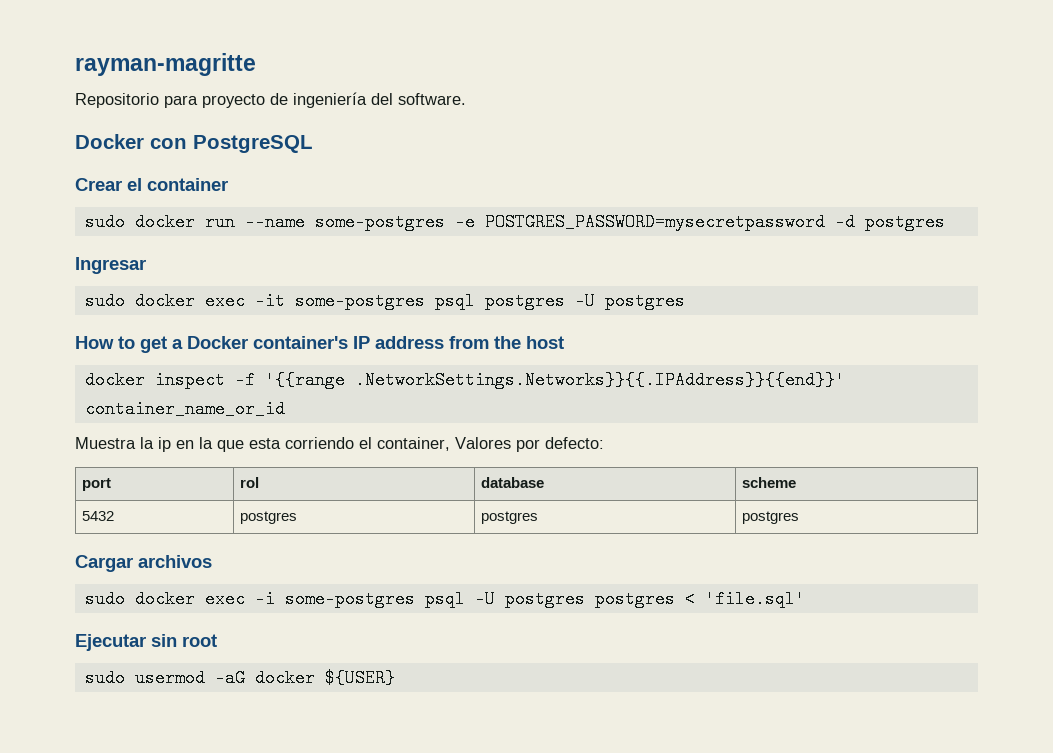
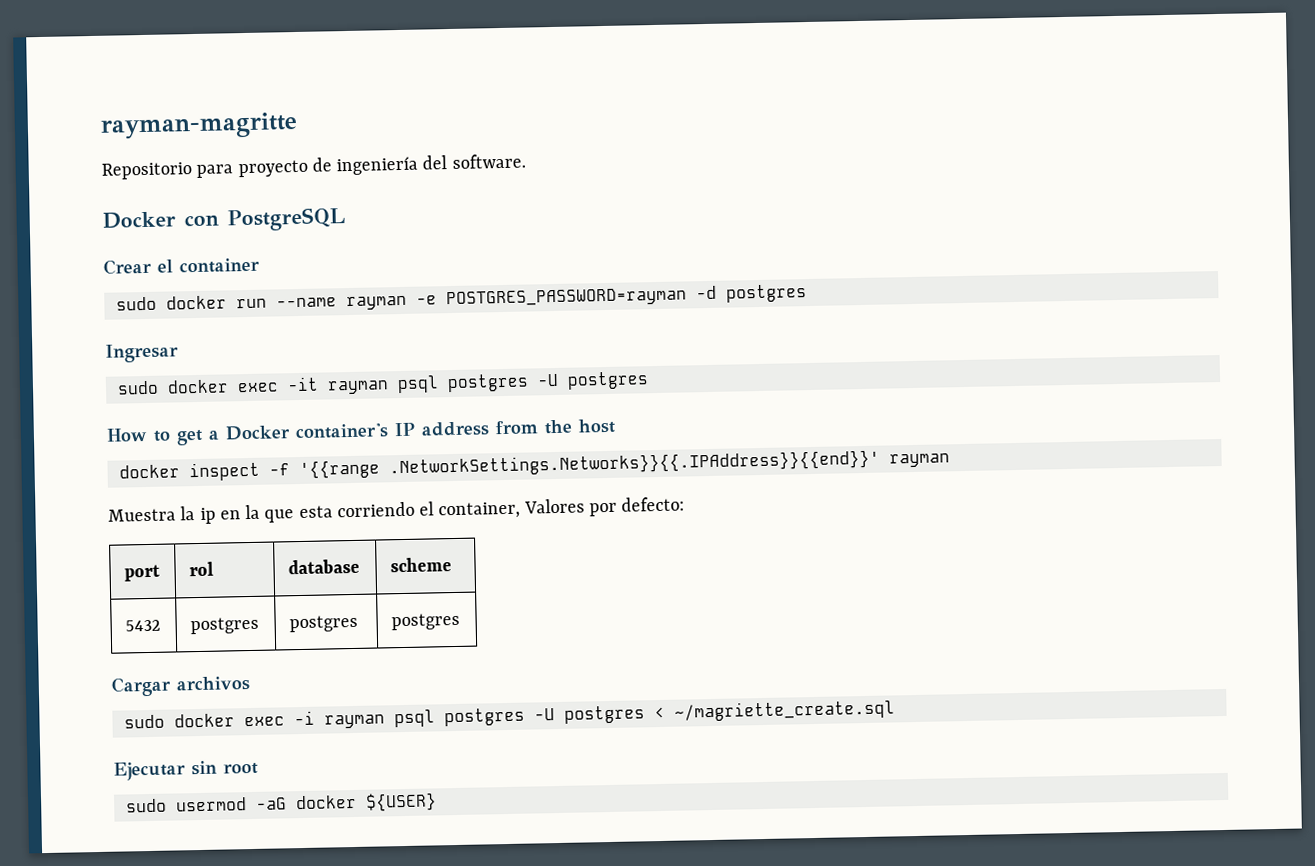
- sudo docker run --name some-postgres -e POSTGRES_PASSWORD=mysecretpassword -d postgres
+ sudo docker run --name rayman -e POSTGRES_PASSWORD=rayman -d postgres
- sudo docker exec -it some-postgres psql postgres -U postgres
+ sudo docker exec -it rayman psql postgres -U postgres
- docker inspect -f '{{range .NetworkSettings.Networks}}{{.IPAddress}}{{end}}' container_name_or_id
+ docker inspect -f '{{range .NetworkSettings.Networks}}{{.IPAddress}}{{end}}' rayman
- sudo docker exec -i some-postgres psql -U postgres postgres < 'file.sql'
+ sudo docker exec -i rayman psql postgres -U postgres < ~/magriette_create.sql

